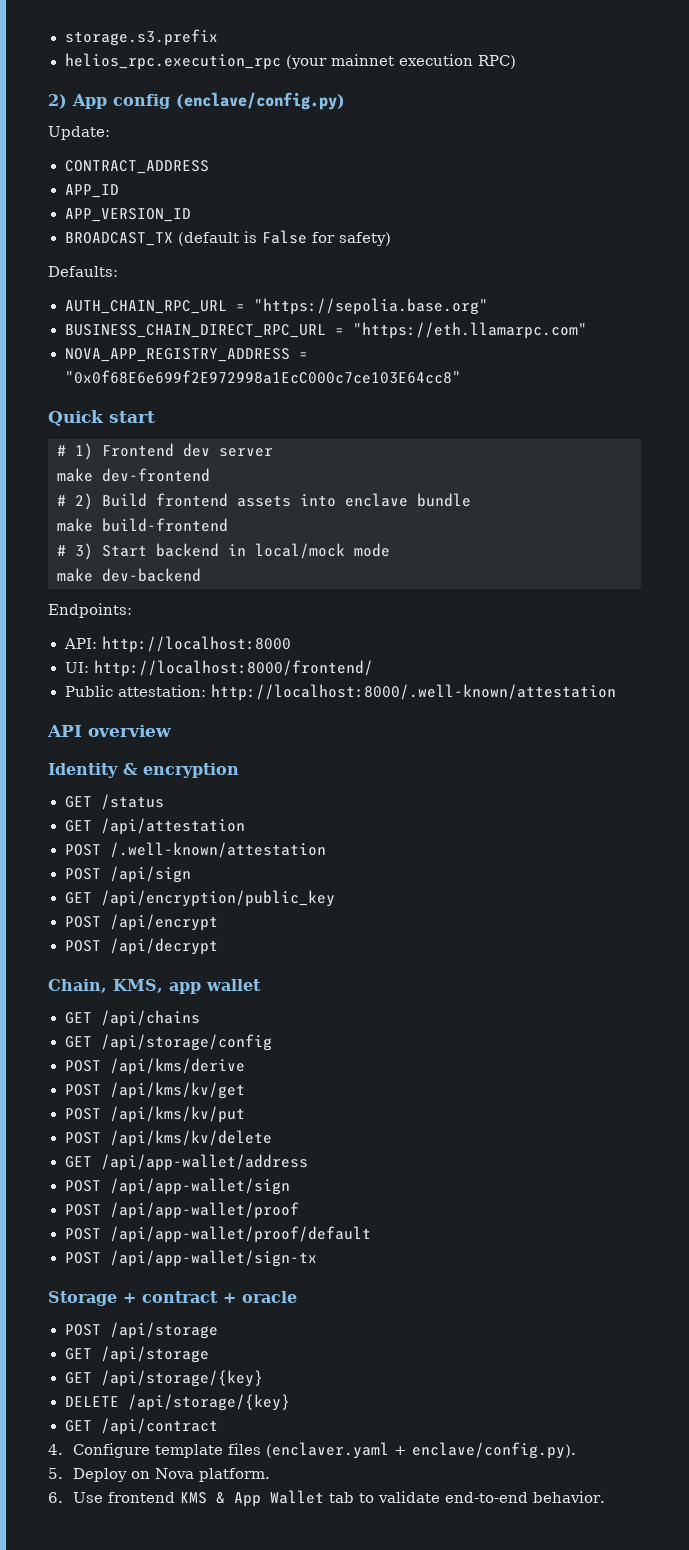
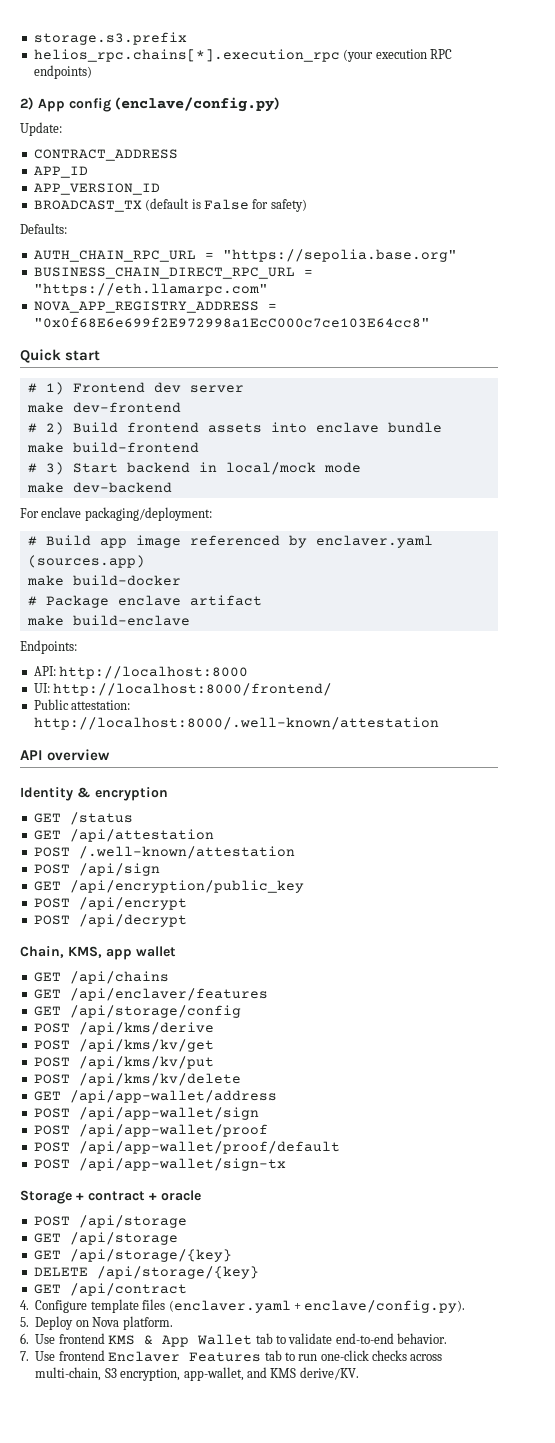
- helios_rpc.execution_rpc (your mainnet execution RPC)
+ helios_rpc.chains[*].execution_rpc (your execution RPC endpoints)
+ For enclave packaging/deployment:
+ # Build app image referenced by enclaver.yaml (sources.app)
+ make build-docker
+ # Package enclave artifact
+ make build-enclave
+ GET /api/enclaver/features
+ 7. Use frontend Enclaver Features tab to run one-click checks across multi-chain, S3 encryption, app-wallet, and KMS derive/KV.

